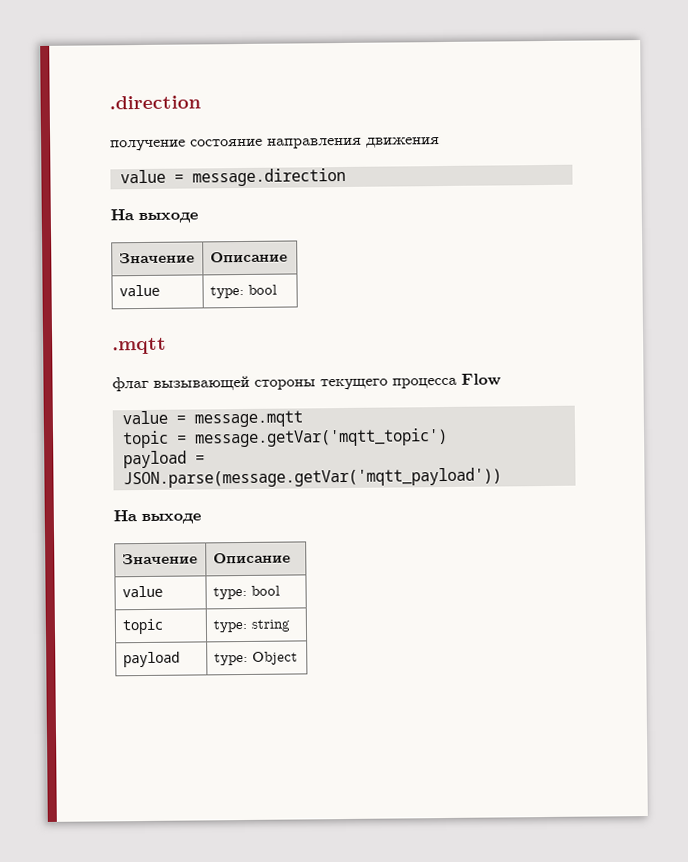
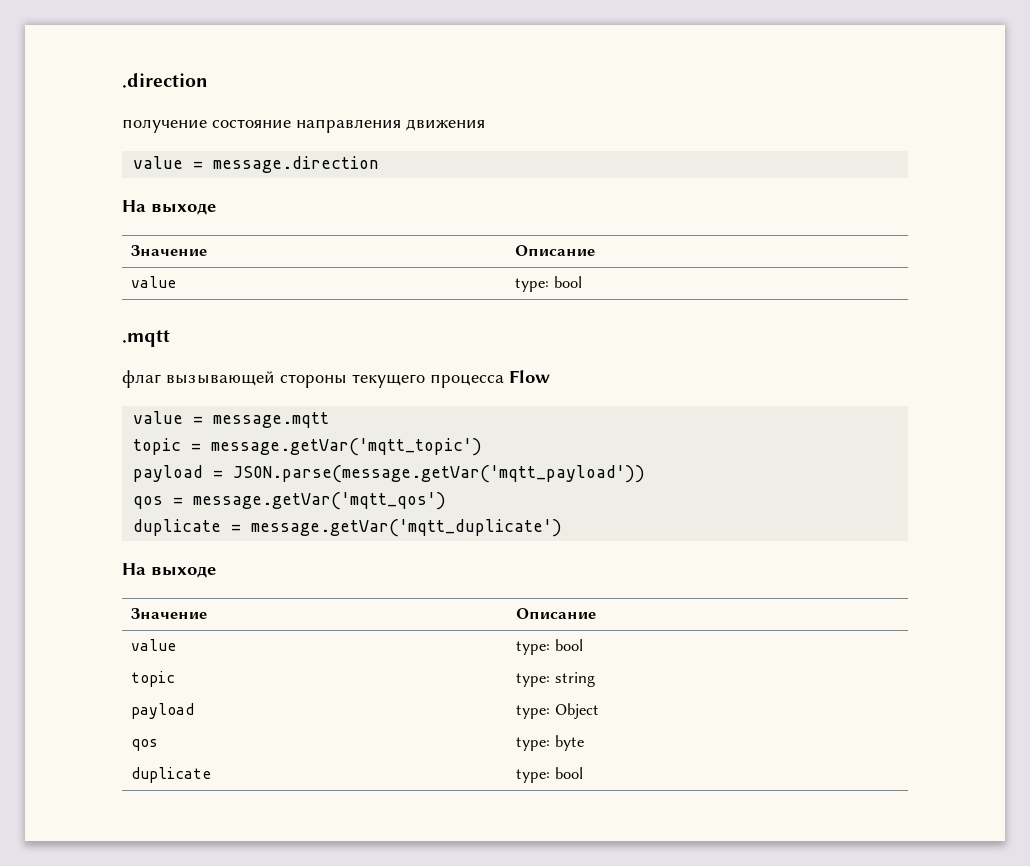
+ qos = message.getVar('mqtt_qos')
+ duplicate = message.getVar('mqtt_duplicate')
+ qos | type: byte
+ duplicate | type: bool

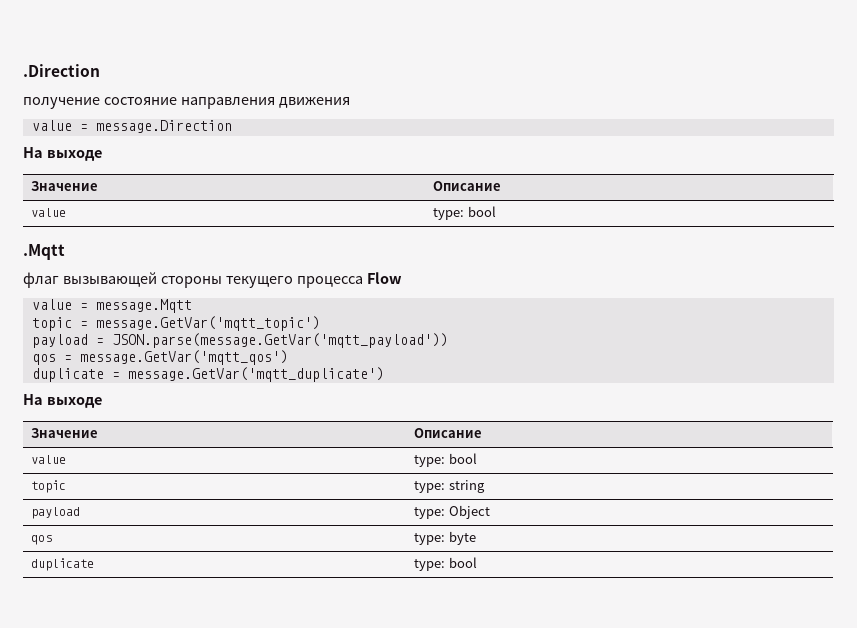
- .direction
+ .Direction
- value = message.direction
+ value = message.Direction
  На выходе
  Значение | Описание
  value | type: bool
- .mqtt
+ .Mqtt
- value = message.mqtt
+ value = message.Mqtt
- topic = message.getVar('mqtt_topic')
+ topic = message.GetVar('mqtt_topic')
- payload = JSON.parse(message.getVar('mqtt_payload'))
+ payload = JSON.parse(message.GetVar('mqtt_payload'))
- qos = message.getVar('mqtt_qos')
+ qos = message.GetVar('mqtt_qos')
- duplicate = message.getVar('mqtt_duplicate')
+ duplicate = message.GetVar('mqtt_duplicate')

